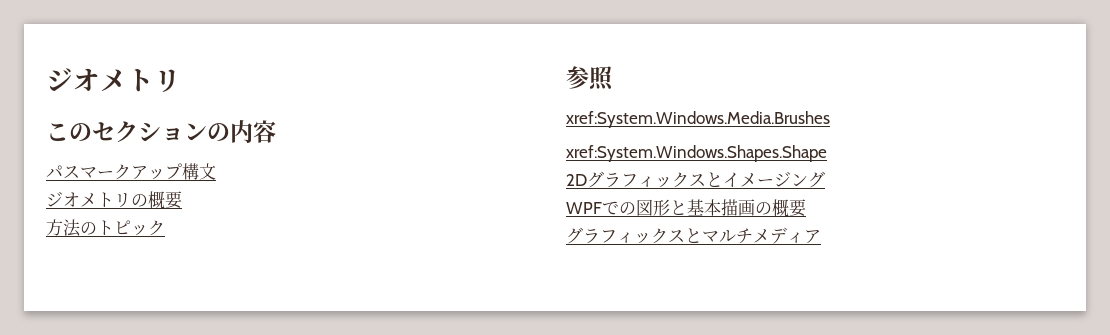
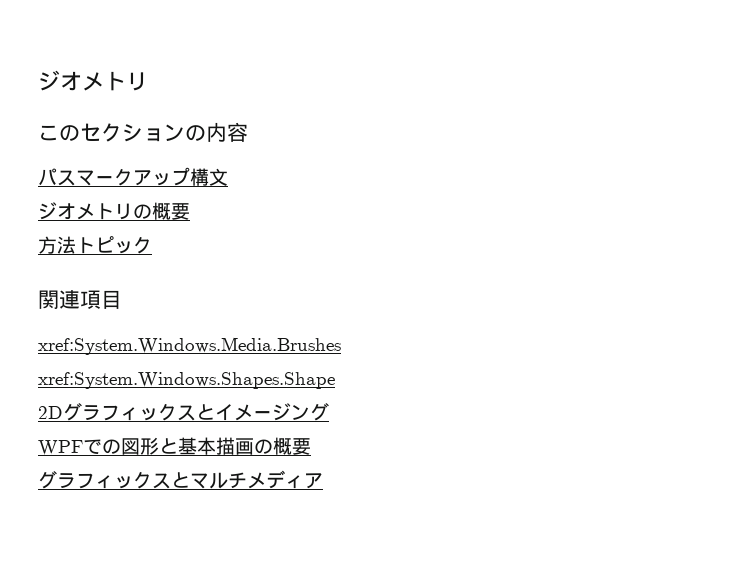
- 方法のトピック
+ 方法トピック
- 参照
+ 関連項目

